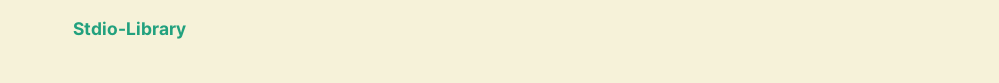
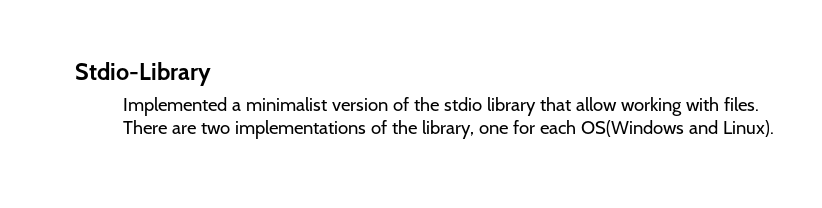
+ Implemented a minimalist version of the stdio library that allow working with files.
+ There are two implementations of the library, one for each OS(Windows and Linux).

